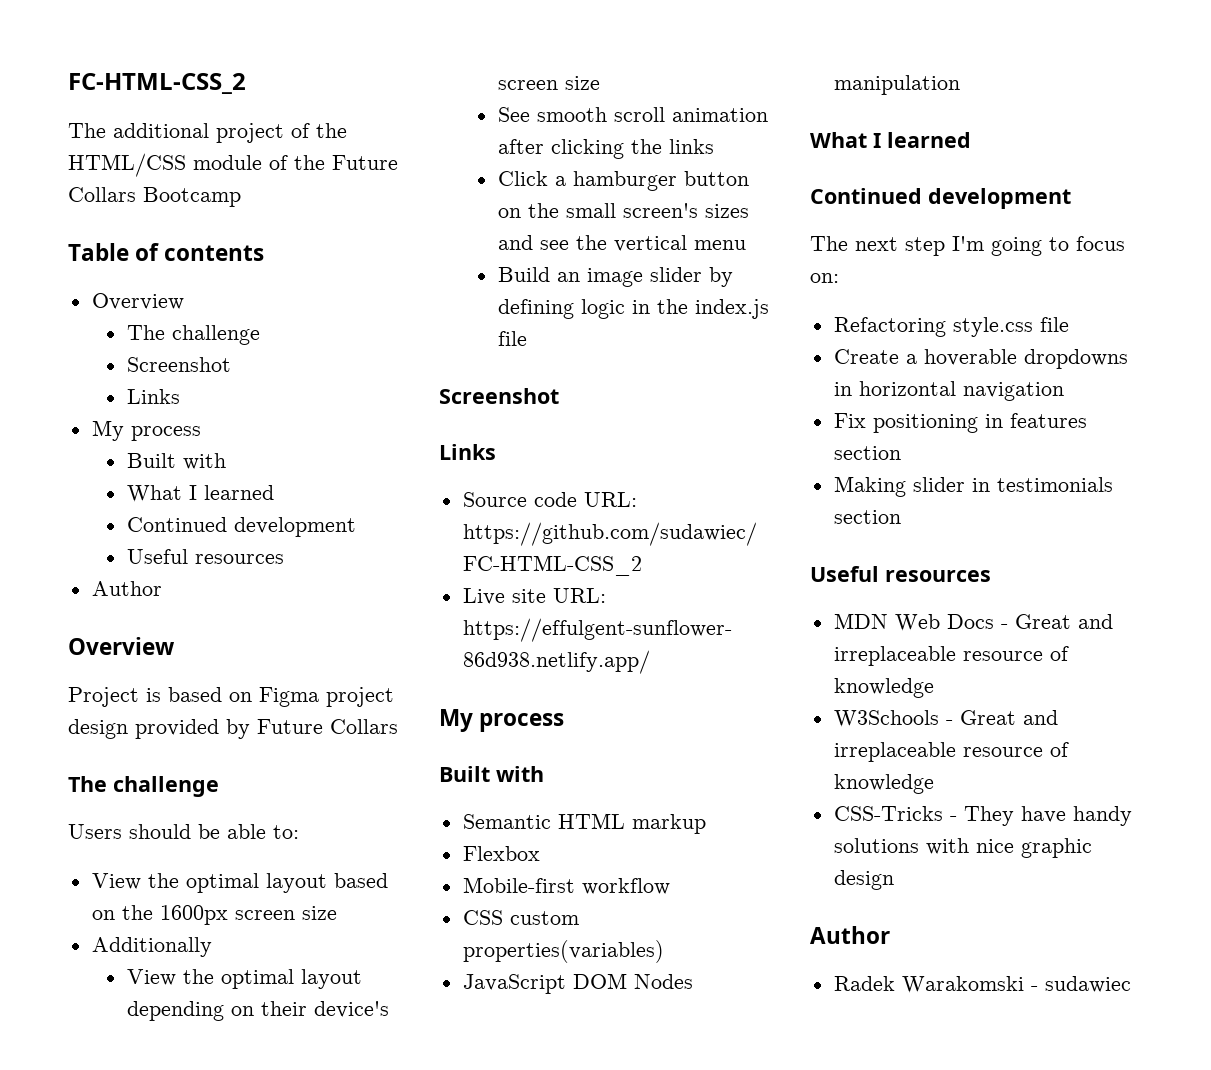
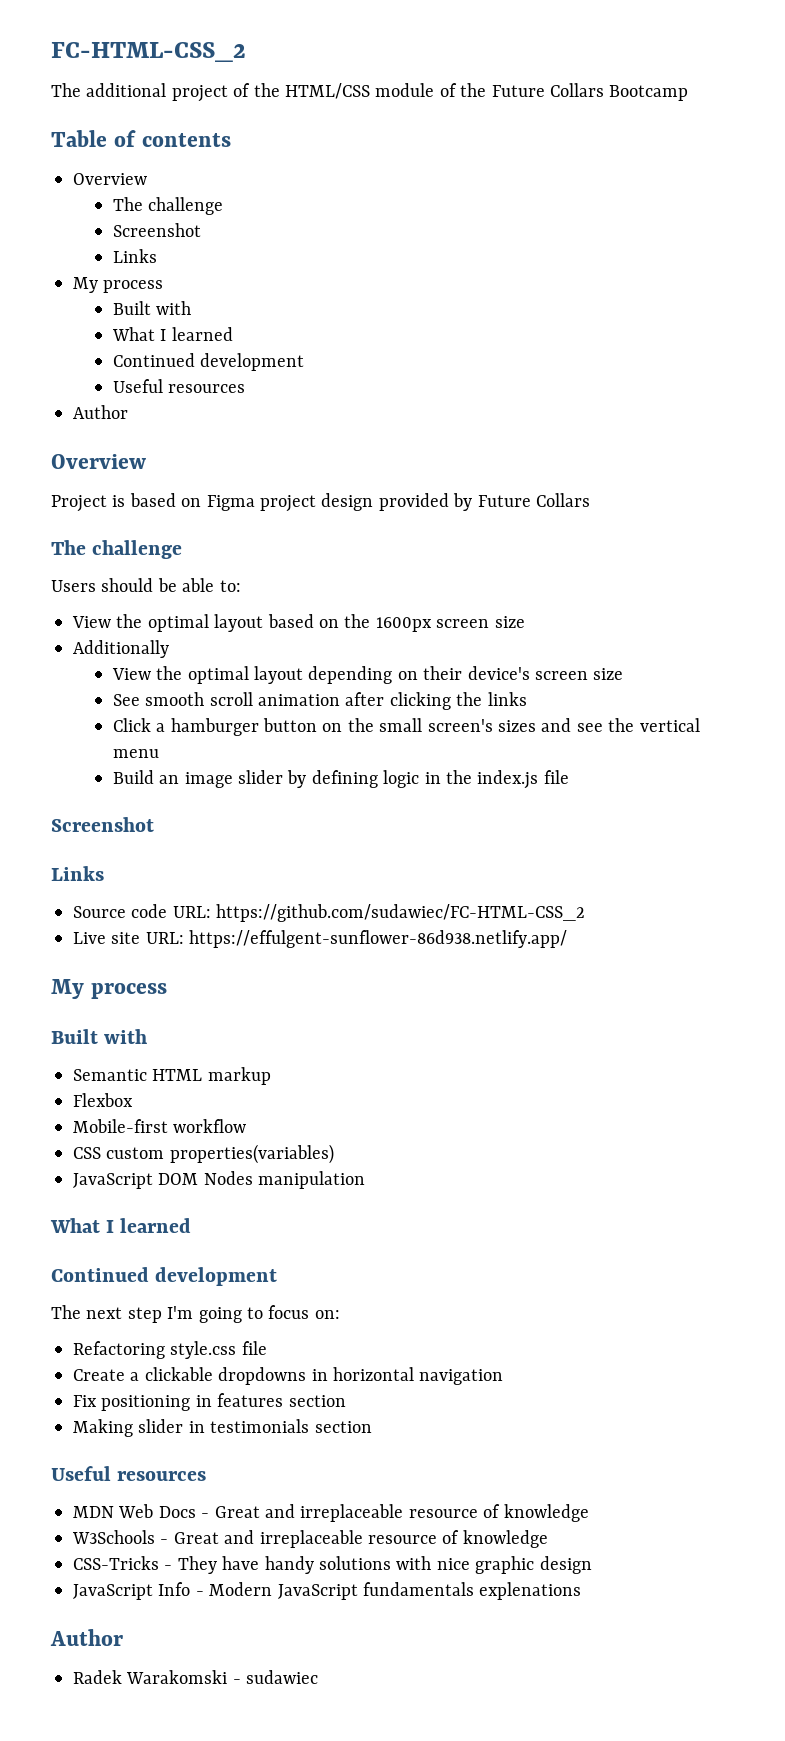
- Create a hoverable dropdowns in horizontal navigation
+ Create a clickable dropdowns in horizontal navigation
+ JavaScript Info - Modern JavaScript fundamentals explenations

